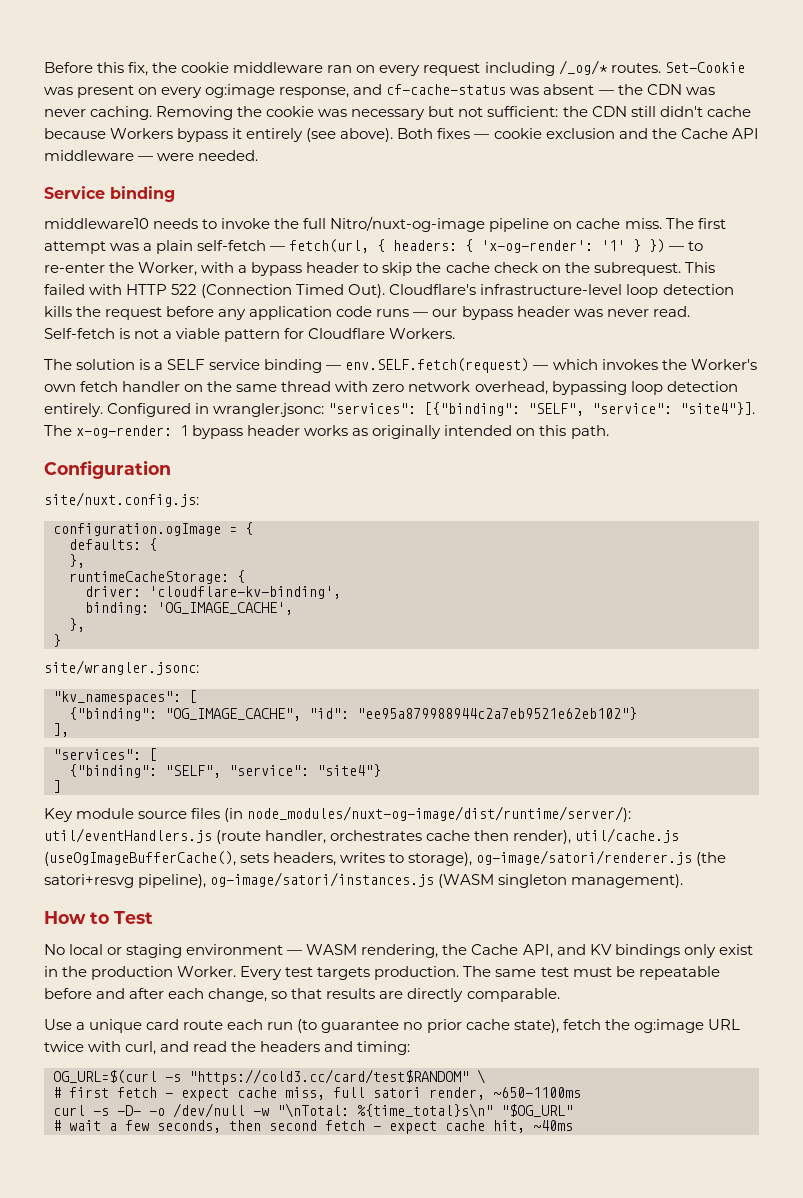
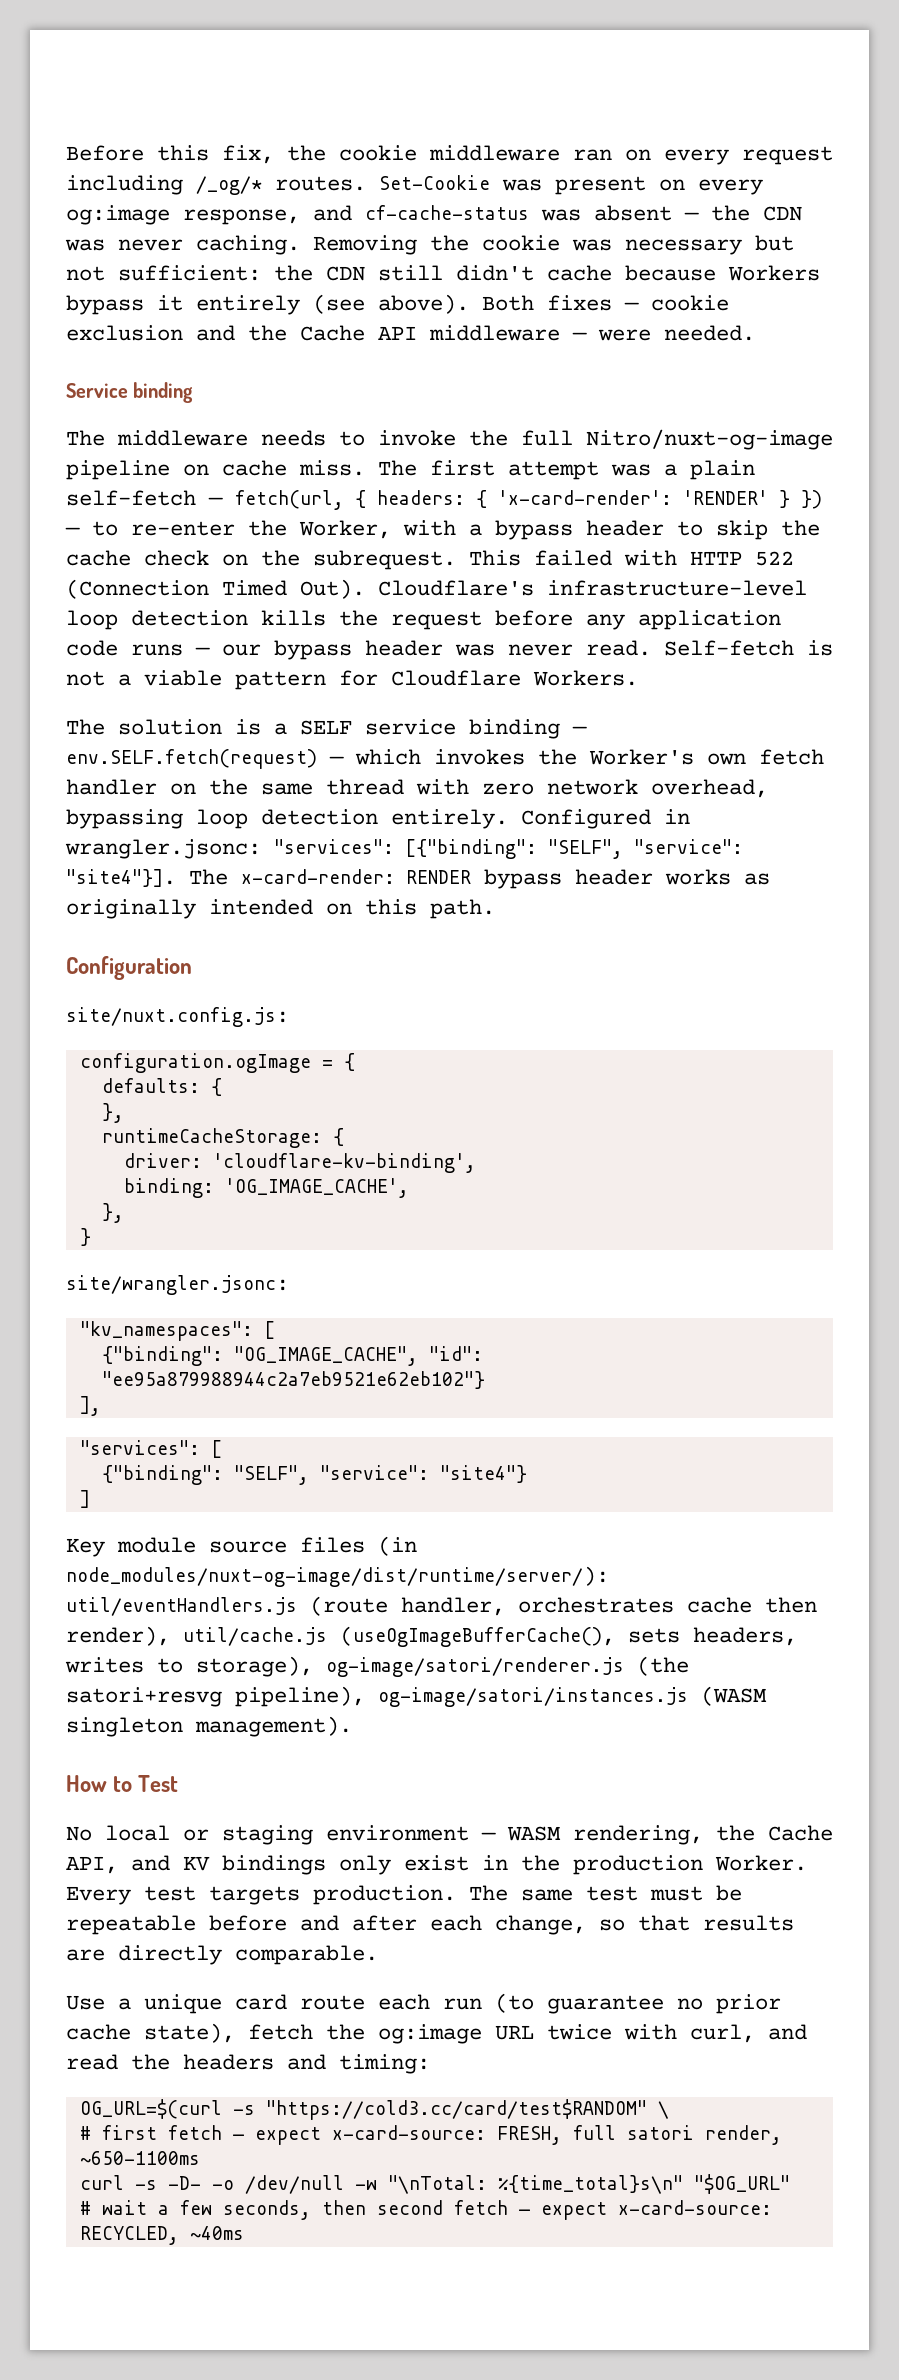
- middleware10 needs to invoke the full Nitro/nuxt-og-image pipeline on cache miss.
+ The middleware needs to invoke the full Nitro/nuxt-og-image pipeline on cache miss.
- The first attempt was a plain self-fetch — fetch(url, { headers: { 'x-og-render': '1' } }) — to re-enter the Worker, with a bypass header to skip the cache check on the subrequest.
+ The first attempt was a plain self-fetch — fetch(url, { headers: { 'x-card-render': 'RENDER' } }) — to re-enter the Worker, with a bypass header to skip the cache check on the subrequest.
- The x-og-render: 1 bypass header works as originally intended on this path.
+ The x-card-render: RENDER bypass header works as originally intended on this path.
- # first fetch — expect cache miss, full satori render, ~650-1100ms
+ # first fetch — expect x-card-source: FRESH, full satori render, ~650-1100ms
- # wait a few seconds, then second fetch — expect cache hit, ~40ms
+ # wait a few seconds, then second fetch — expect x-card-source: RECYCLED, ~40ms

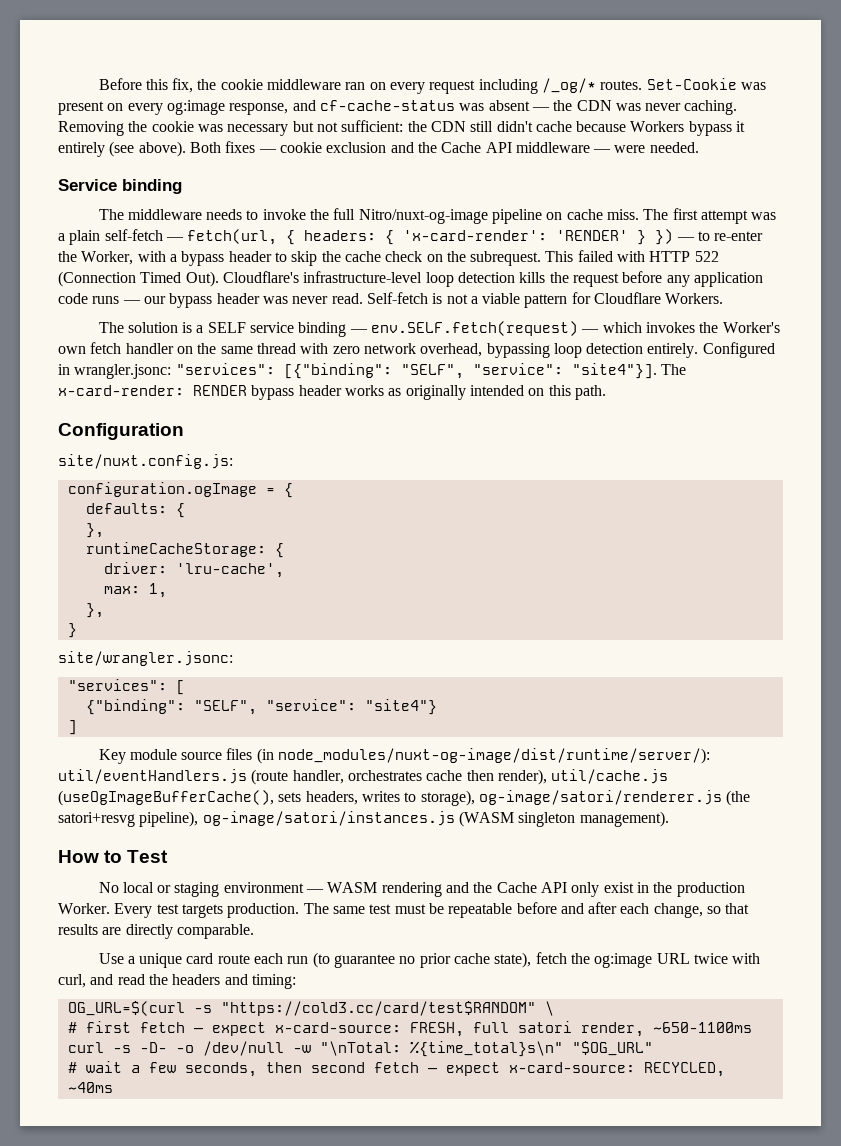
- driver: 'cloudflare-kv-binding',
- binding: 'OG_IMAGE_CACHE',
+ driver: 'lru-cache',
+ max: 1,
- "kv_namespaces": [
- {"binding": "OG_IMAGE_CACHE", "id": "ee95a879988944c2a7eb9521e62eb102"}
- ],
- No local or staging environment — WASM rendering, the Cache API, and KV bindings only exist in the production Worker.
+ No local or staging environment — WASM rendering and the Cache API only exist in the production Worker.

